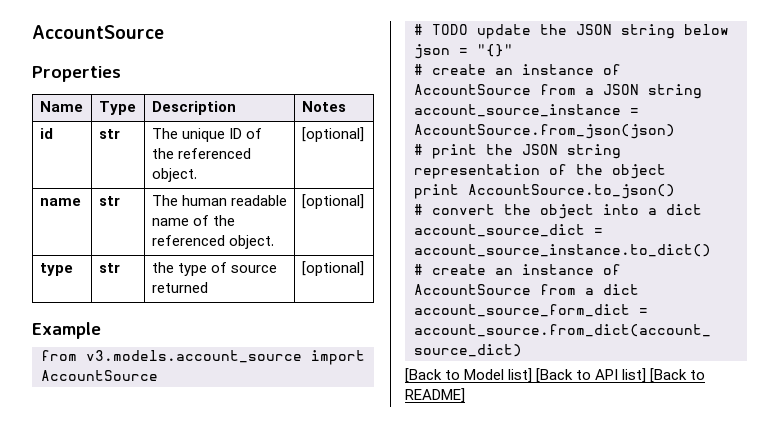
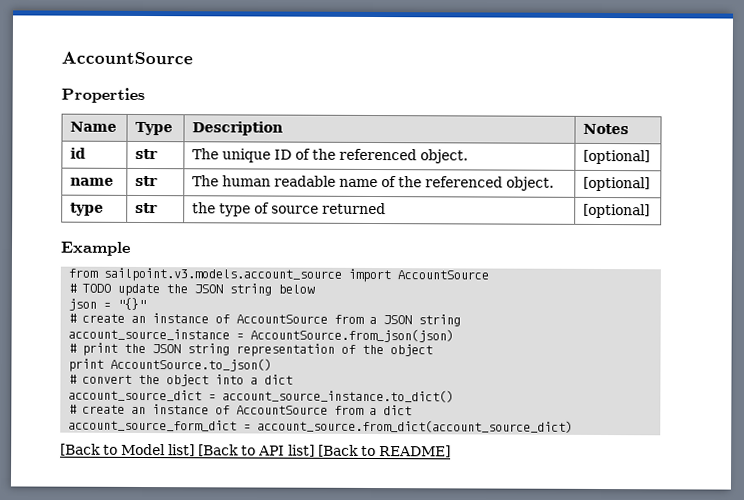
- from v3.models.account_source import AccountSource
+ from sailpoint.v3.models.account_source import AccountSource

